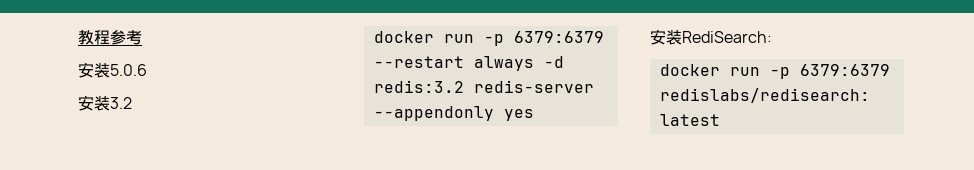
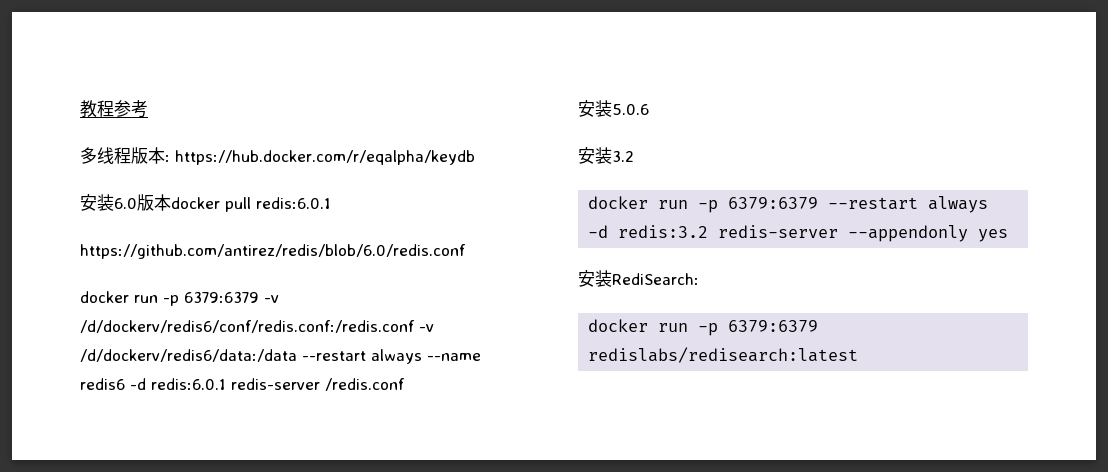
+ 多线程版本: https://hub.docker.com/r/eqalpha/keydb
+ 安装6.0版本docker pull redis:6.0.1
+ https://github.com/antirez/redis/blob/6.0/redis.conf
+ docker run -p 6379:6379 -v /d/dockerv/redis6/conf/redis.conf:/redis.conf -v /d/dockerv/redis6/data:/data --restart always --name redis6 -d redis:6.0.1 redis-server /redis.conf

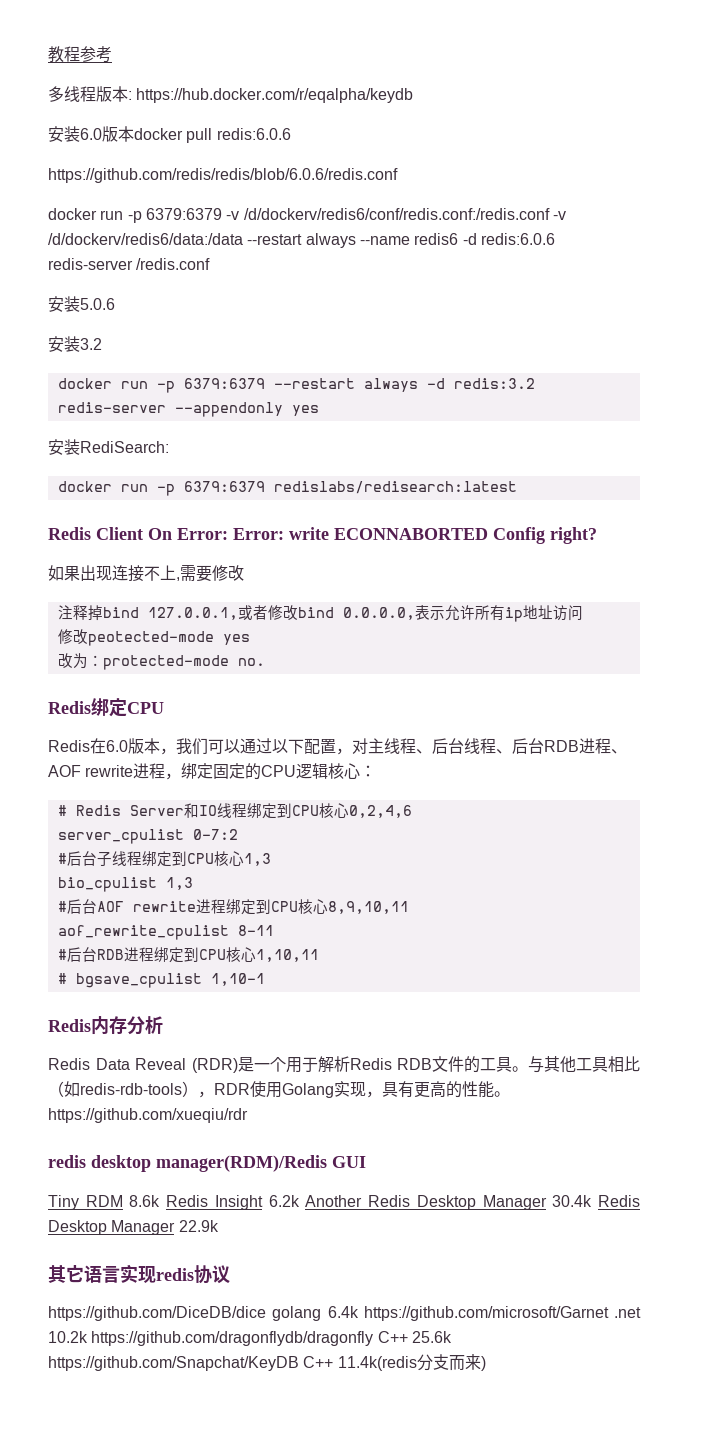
- 安装6.0版本docker pull redis:6.0.1
- https://github.com/antirez/redis/blob/6.0/redis.conf
+ 安装6.0版本docker pull redis:6.0.6
+ https://github.com/redis/redis/blob/6.0.6/redis.conf
- docker run -p 6379:6379 -v /d/dockerv/redis6/conf/redis.conf:/redis.conf -v /d/dockerv/redis6/data:/data --restart always --name redis6 -d redis:6.0.1 redis-server /redis.conf
+ docker run -p 6379:6379 -v /d/dockerv/redis6/conf/redis.conf:/redis.conf -v /d/dockerv/redis6/data:/data --restart always --name redis6 -d redis:6.0.6 redis-server /redis.conf
+ Redis Client On Error: Error: write ECONNABORTED Config right?
+ 如果出现连接不上,需要修改
+ 注释掉bind 127.0.0.1,或者修改bind 0.0.0.0,表示允许所有ip地址访问
+ 修改peotected-mode yes
+ 改为：protected-mode no.
+ Redis绑定CPU
+ Redis在6.0版本，我们可以通过以下配置，对主线程、后台线程、后台RDB进程、AOF rewrite进程，绑定固定的CPU逻辑核心：
+ # Redis Server和IO线程绑定到CPU核心0,2,4,6
+ server_cpulist 0-7:2
+ #后台子线程绑定到CPU核心1,3
+ bio_cpulist 1,3
+ #后台AOF rewrite进程绑定到CPU核心8,9,10,11
+ aof_rewrite_cpulist 8-11
+ #后台RDB进程绑定到CPU核心1,10,11
+ # bgsave_cpulist 1,10-1
+ Redis内存分析
+ Redis Data Reveal (RDR)是一个用于解析Redis RDB文件的工具。与其他工具相比（如redis-rdb-tools），RDR使用Golang实现，具有更高的性能。https://github.com/xueqiu/rdr
+ redis desktop manager(RDM)/Redis GUI
+ Tiny RDM 8.6k Redis Insight 6.2k Another Redis Desktop Manager 30.4k Redis Desktop Manager 22.9k
+ 其它语言实现redis协议
+ https://github.com/DiceDB/dice golang 6.4k https://github.com/microsoft/Garnet .net 10.2k https://github.com/dragonflydb/dragonfly C++ 25.6k https://github.com/Snapchat/KeyDB C++ 11.4k(redis分支而来)

